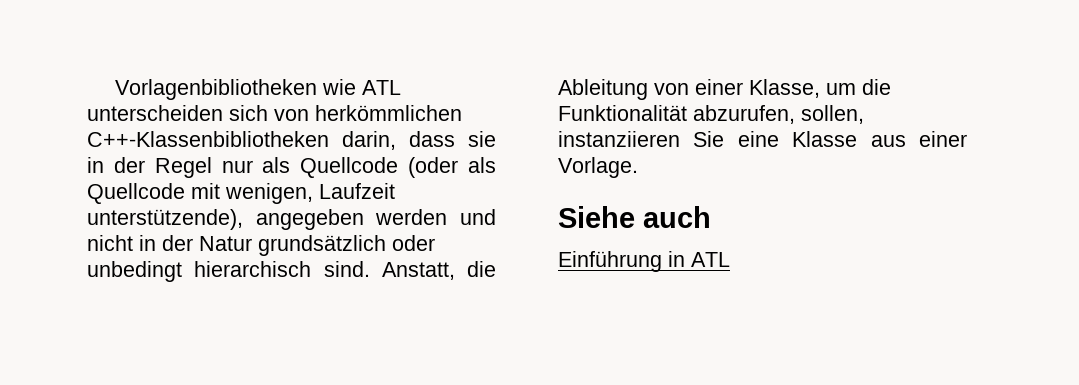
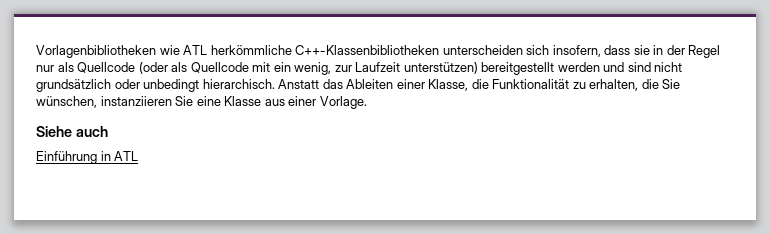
- Vorlagenbibliotheken wie ATL unterscheiden sich von herkömmlichen C++-Klassenbibliotheken darin, dass sie in der Regel nur als Quellcode (oder als Quellcode mit wenigen, Laufzeit unterstützende), angegeben werden und nicht in der Natur grundsätzlich oder unbedingt hierarchisch sind. Anstatt, die Ableitung von einer Klasse, um die Funktionalität abzurufen, sollen, instanziieren Sie eine Klasse aus einer Vorlage.
+ Vorlagenbibliotheken wie ATL herkömmliche C++-Klassenbibliotheken unterscheiden sich insofern, dass sie in der Regel nur als Quellcode (oder als Quellcode mit ein wenig, zur Laufzeit unterstützen) bereitgestellt werden und sind nicht grundsätzlich oder unbedingt hierarchisch. Anstatt das Ableiten einer Klasse, die Funktionalität zu erhalten, die Sie wünschen, instanziieren Sie eine Klasse aus einer Vorlage.

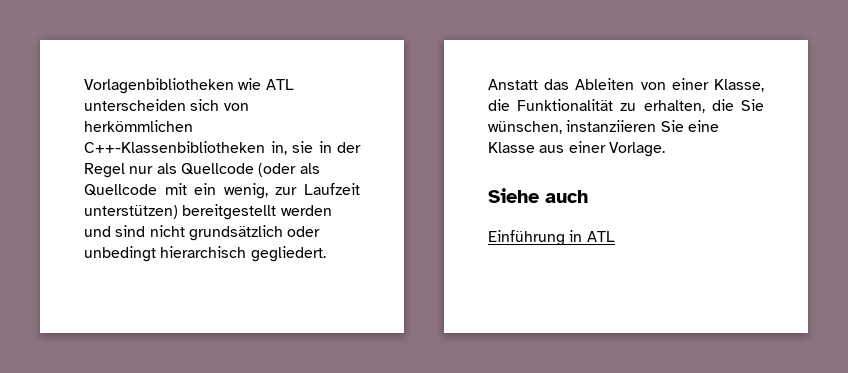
- Vorlagenbibliotheken wie ATL herkömmliche C++-Klassenbibliotheken unterscheiden sich insofern, dass sie in der Regel nur als Quellcode (oder als Quellcode mit ein wenig, zur Laufzeit unterstützen) bereitgestellt werden und sind nicht grundsätzlich oder unbedingt hierarchisch.
+ Vorlagenbibliotheken wie ATL unterscheiden sich von herkömmlichen C++-Klassenbibliotheken in, sie in der Regel nur als Quellcode (oder als Quellcode mit ein wenig, zur Laufzeit unterstützen) bereitgestellt werden und sind nicht grundsätzlich oder unbedingt hierarchisch gegliedert.
- Anstatt das Ableiten einer Klasse, die Funktionalität zu erhalten, die Sie wünschen, instanziieren Sie eine Klasse aus einer Vorlage.
+ Anstatt das Ableiten von einer Klasse, die Funktionalität zu erhalten, die Sie wünschen, instanziieren Sie eine Klasse aus einer Vorlage.

